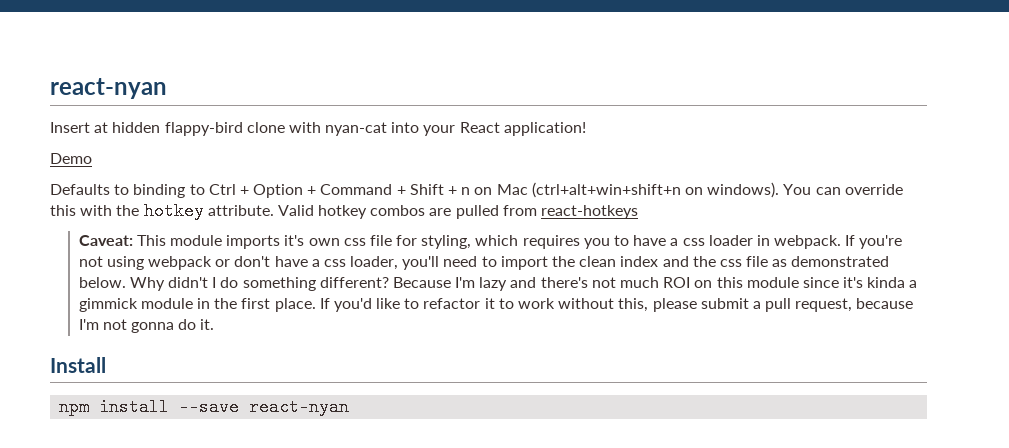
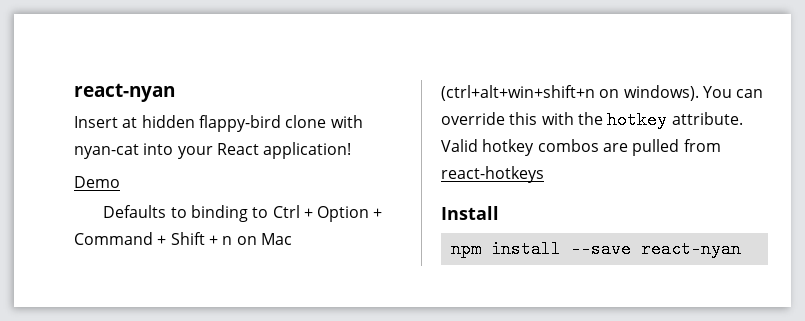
- Caveat: This module imports it's own css file for styling, which requires you to have a css loader in webpack. If you're not using webpack or don't have a css loader, you'll need to import the clean index and the css file as demonstrated below. Why didn't I do something different? Because I'm lazy and there's not much ROI on this module since it's kinda a gimmick module in the first place. If you'd like to refactor it to work without this, please submit a pull request, because I'm not gonna do it.

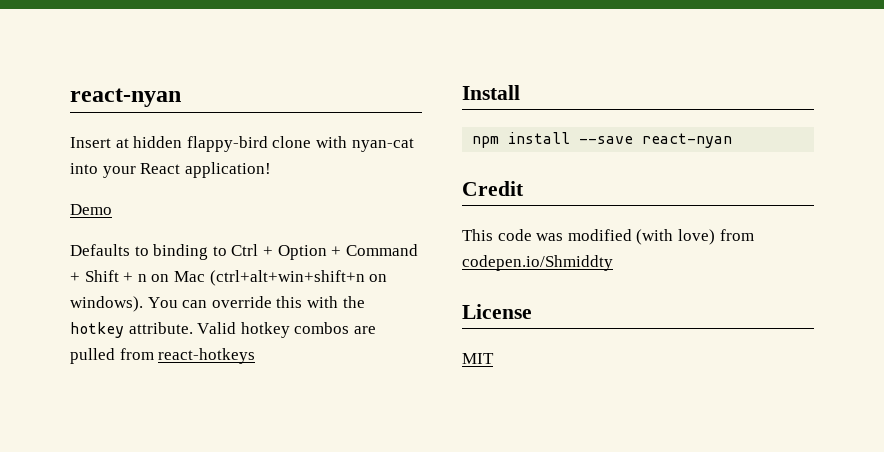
+ Credit
+ This code was modified (with love) from codepen.io/Shmiddty
+ License
+ MIT

